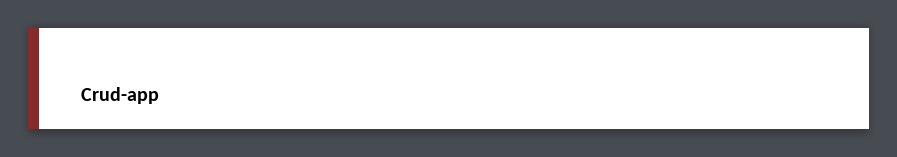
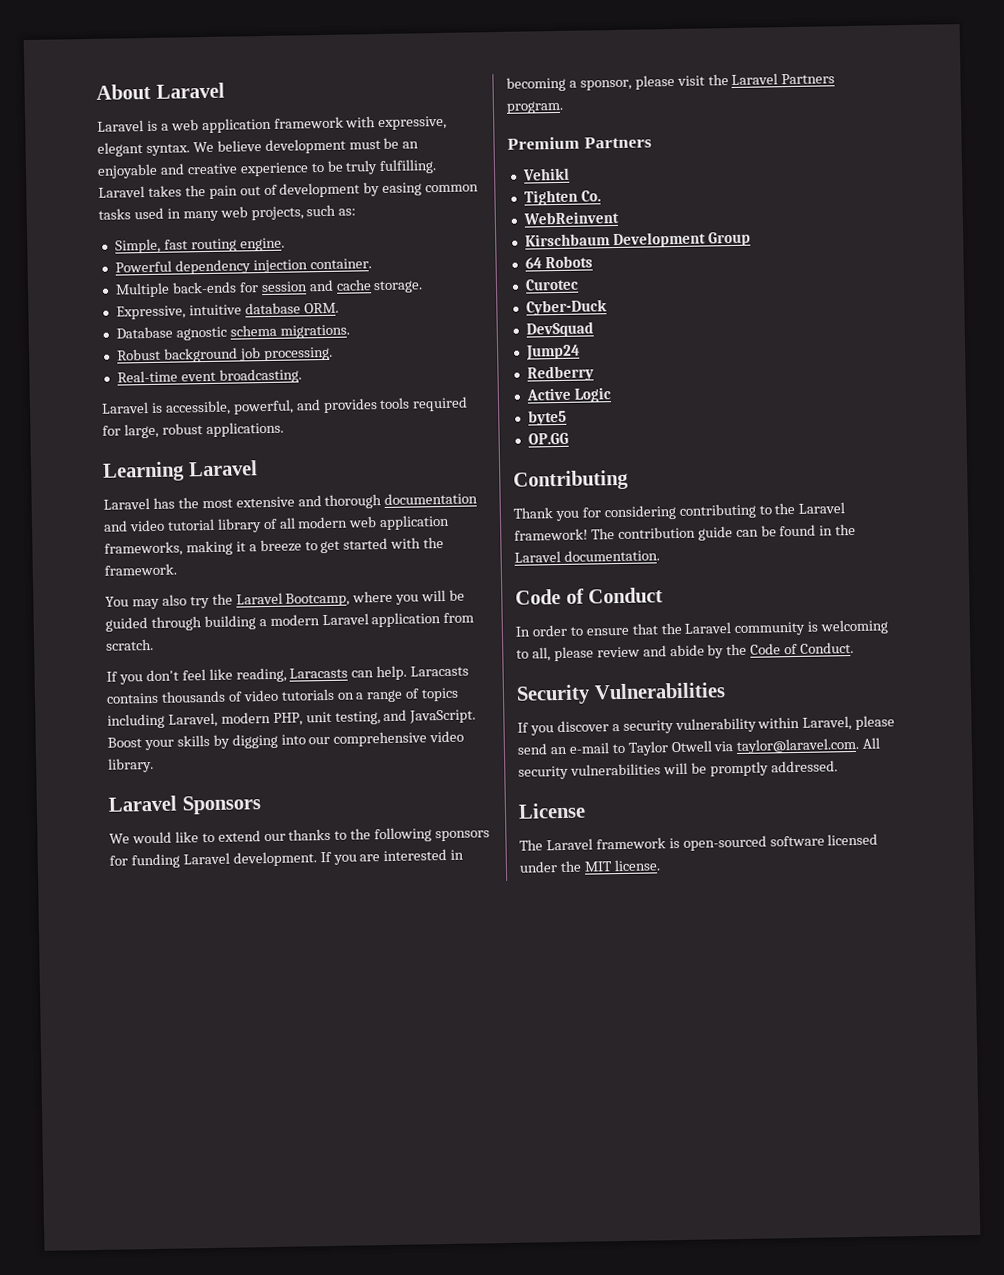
- Crud-app
+ About Laravel
+ Laravel is a web application framework with expressive, elegant syntax. We believe development must be an enjoyable and creative experience to be truly fulfilling. Laravel takes the pain out of development by easing common tasks used in many web projects, such as:
+ Simple, fast routing engine.
+ Powerful dependency injection container.
+ Multiple back-ends for session and cache storage.
+ Expressive, intuitive database ORM.
+ Database agnostic schema migrations.
+ Robust background job processing.
+ Real-time event broadcasting.
+ Laravel is accessible, powerful, and provides tools required for large, robust applications.
+ Learning Laravel
+ Laravel has the most extensive and thorough documentation and video tutorial library of all modern web application frameworks, making it a breeze to get started with the framework.
+ You may also try the Laravel Bootcamp, where you will be guided through building a modern Laravel application from scratch.
+ If you don't feel like reading, Laracasts can help. Laracasts contains thousands of video tutorials on a range of topics including Laravel, modern PHP, unit testing, and JavaScript. Boost your skills by digging into our comprehensive video library.
+ Laravel Sponsors
+ We would like to extend our thanks to the following sponsors for funding Laravel development. If you are interested in becoming a sponsor, please visit the Laravel Partners program.
+ Premium Partners
+ Vehikl
+ Tighten Co.
+ WebReinvent
+ Kirschbaum Development Group
+ 64 Robots
+ Curotec
+ Cyber-Duck
+ DevSquad
+ Jump24
+ Redberry
+ Active Logic
+ byte5
+ OP.GG
+ Contributing
+ Thank you for considering contributing to the Laravel framework! The contribution guide can be found in the Laravel documentation.
+ Code of Conduct
+ In order to ensure that the Laravel community is welcoming to all, please review and abide by the Code of Conduct.
+ Security Vulnerabilities
+ If you discover a security vulnerability within Laravel, please send an e-mail to Taylor Otwell via taylor@laravel.com. All security vulnerabilities will be promptly addressed.
+ License
+ The Laravel framework is open-sourced software licensed under the MIT license.

